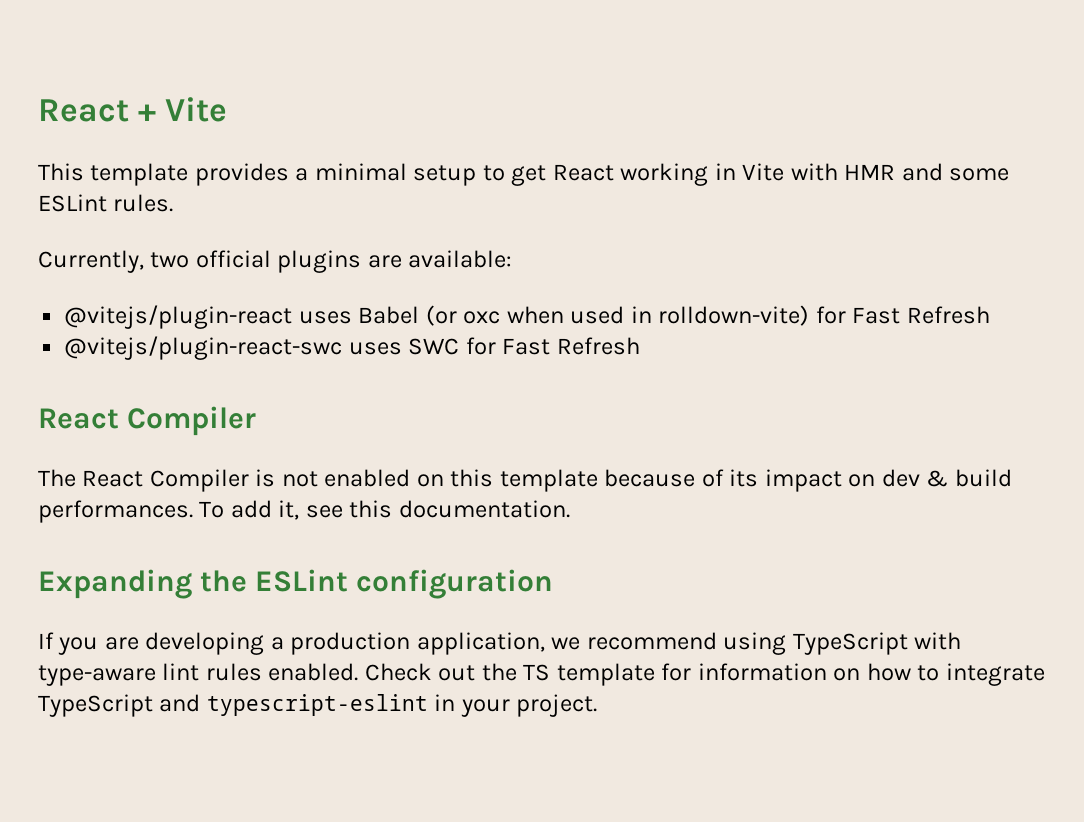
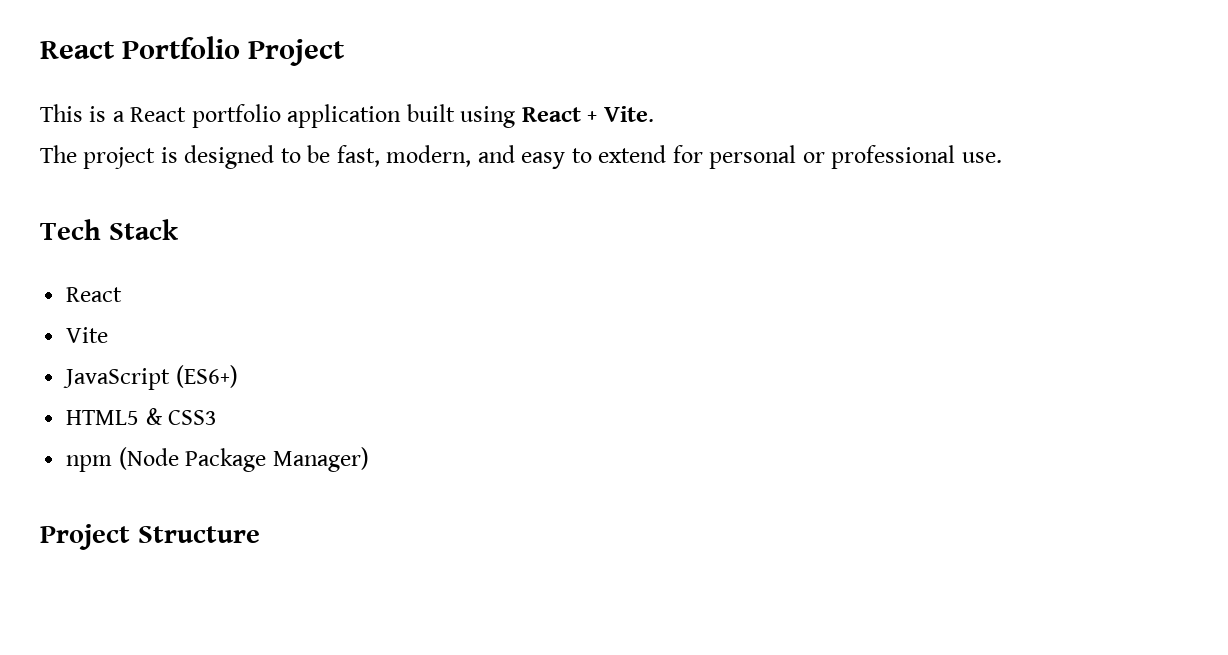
- React + Vite
- This template provides a minimal setup to get React working in Vite with HMR and some ESLint rules.
- Currently, two official plugins are available:
- @vitejs/plugin-react uses Babel (or oxc when used in rolldown-vite) for Fast Refresh
- @vitejs/plugin-react-swc uses SWC for Fast Refresh
- React Compiler
- The React Compiler is not enabled on this template because of its impact on dev & build performances. To add it, see this documentation.
- Expanding the ESLint configuration
- If you are developing a production application, we recommend using TypeScript with type-aware lint rules enabled. Check out the TS template for information on how to integrate TypeScript and typescript-eslint in your project.
+ React Portfolio Project
+ This is a React portfolio application built using React + Vite.
+ The project is designed to be fast, modern, and easy to extend for personal or professional use.
+ Tech Stack
+ React
+ Vite
+ JavaScript (ES6+)
+ HTML5 & CSS3
+ npm (Node Package Manager)
+ Project Structure

